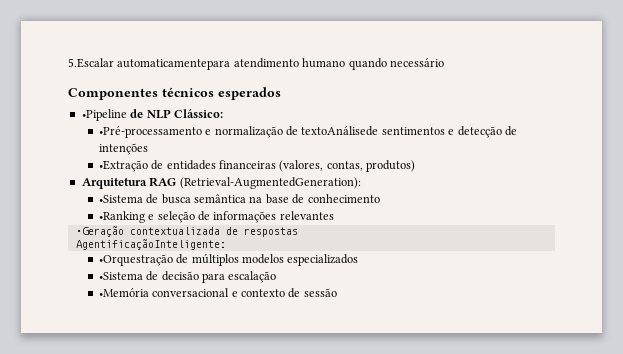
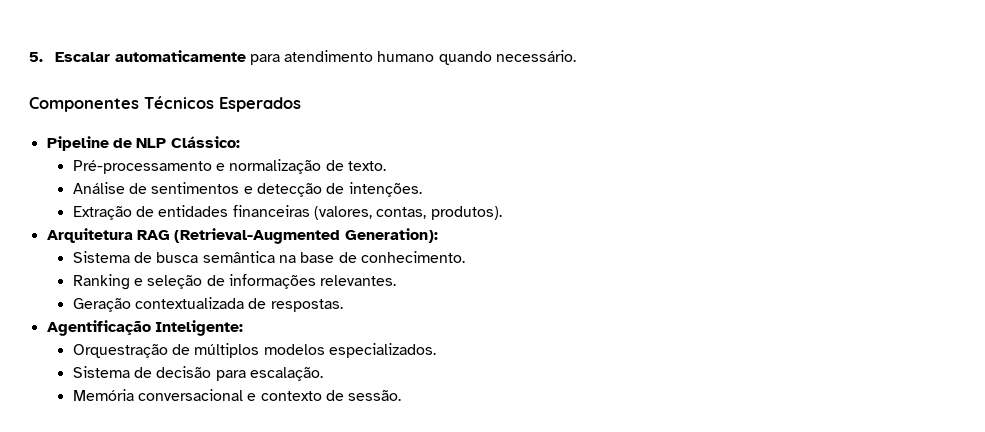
- 5.Escalar automaticamentepara atendimento humano quando necessário
+ 5. Escalar automaticamente para atendimento humano quando necessário.
- Componentes técnicos esperados
- •Pipeline de NLP Clássico:
+ Componentes Técnicos Esperados
+ Pipeline de NLP Clássico:
- •Pré-processamento e normalização de textoAnálisede sentimentos e detecção de intenções
- •Extração de entidades financeiras (valores, contas, produtos)
+ Pré-processamento e normalização de texto.
+ Análise de sentimentos e detecção de intenções.
+ Extração de entidades financeiras (valores, contas, produtos).
- Arquitetura RAG (Retrieval-AugmentedGeneration):
- •Sistema de busca semântica na base de conhecimento
- •Ranking e seleção de informações relevantes
- •Geração contextualizada de respostas
- AgentificaçãoInteligente:
- •Orquestração de múltiplos modelos especializados
- •Sistema de decisão para escalação
- •Memória conversacional e contexto de sessão
+ Arquitetura RAG (Retrieval-Augmented Generation):
+ Sistema de busca semântica na base de conhecimento.
+ Ranking e seleção de informações relevantes.
+ Geração contextualizada de respostas.
+ Agentificação Inteligente:
+ Orquestração de múltiplos modelos especializados.
+ Sistema de decisão para escalação.
+ Memória conversacional e contexto de sessão.

